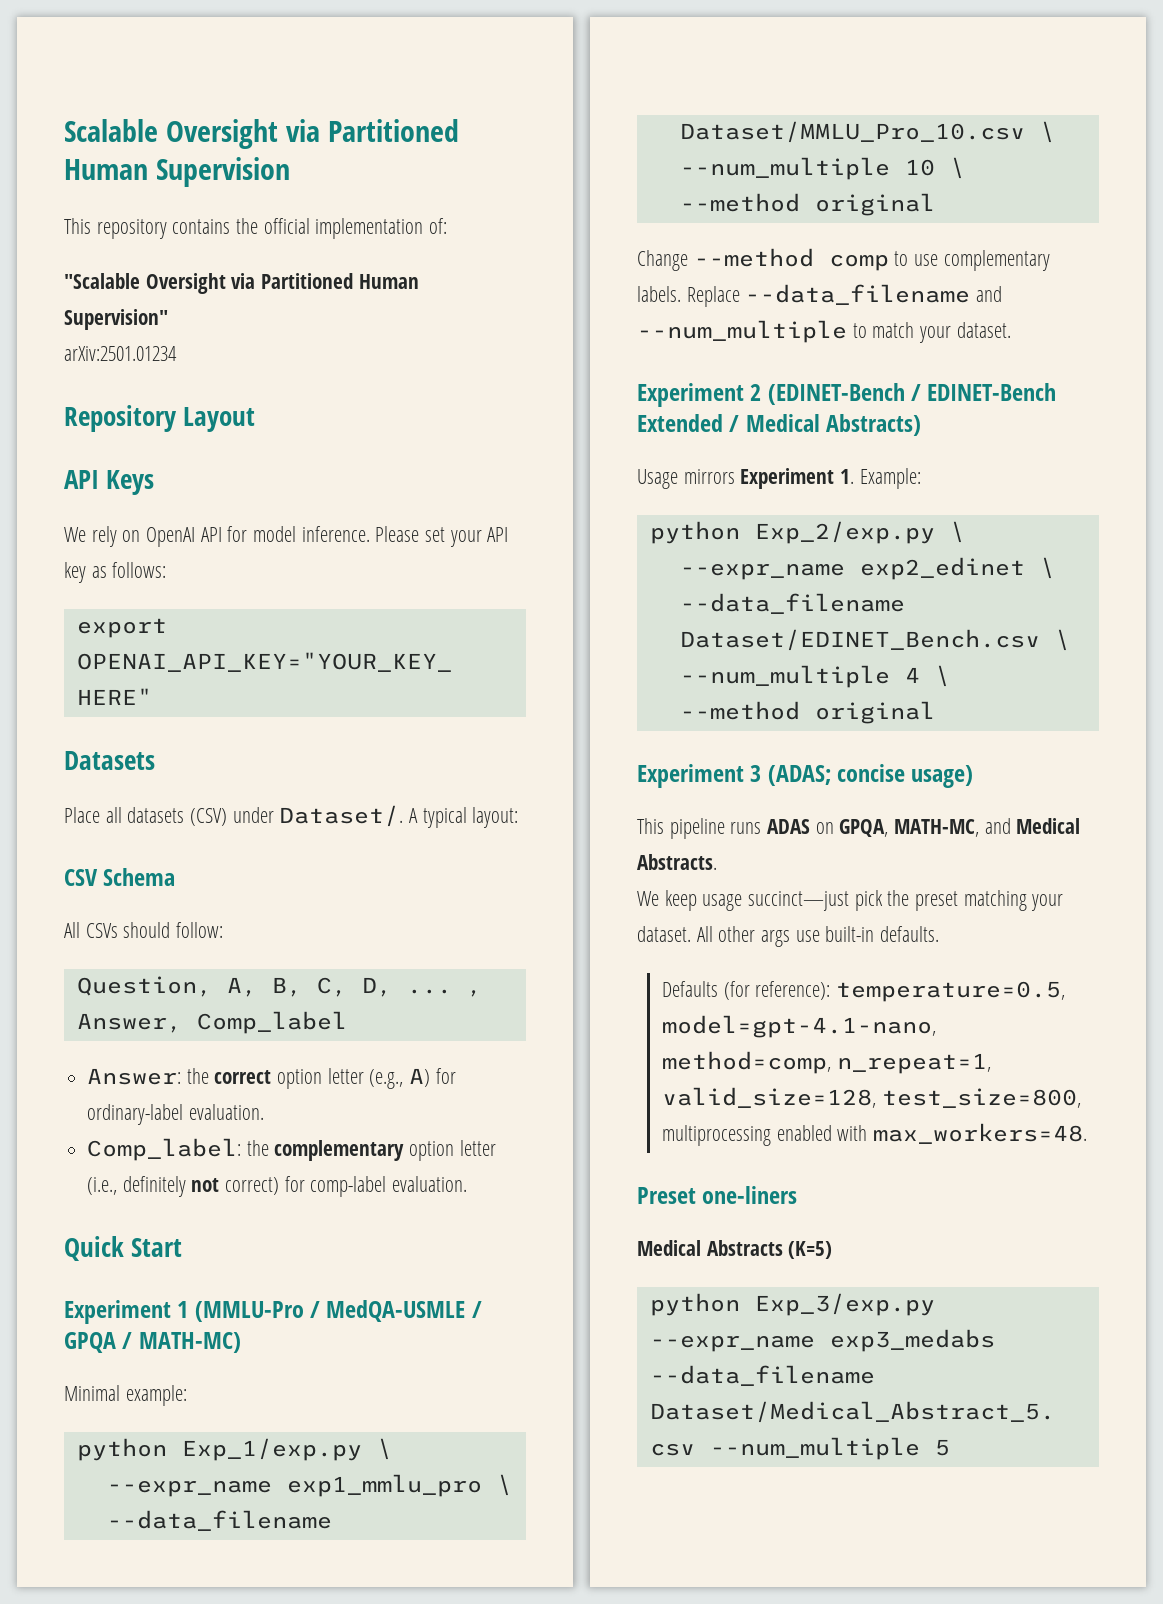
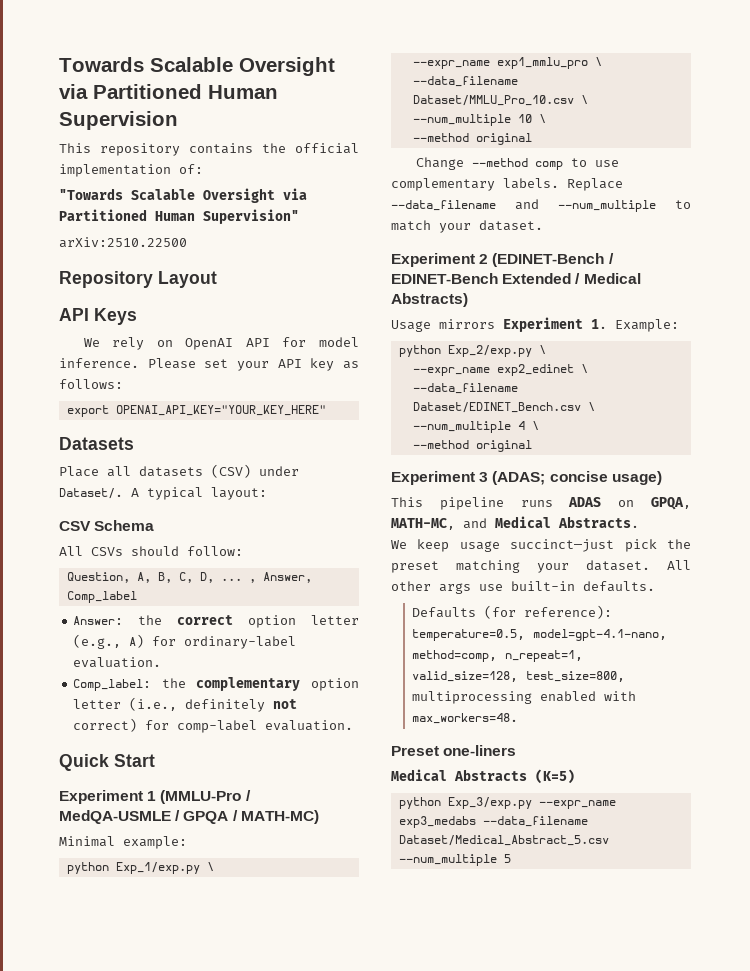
- Scalable Oversight via Partitioned Human Supervision
+ Towards Scalable Oversight via Partitioned Human Supervision
- "Scalable Oversight via Partitioned Human Supervision"
+ "Towards Scalable Oversight via Partitioned Human Supervision"
- arXiv:2501.01234
+ arXiv:2510.22500

